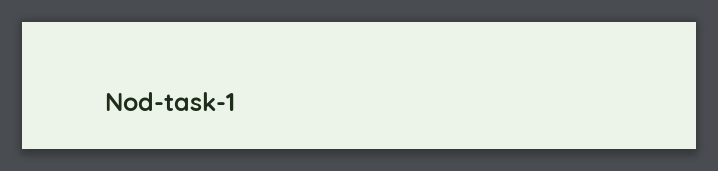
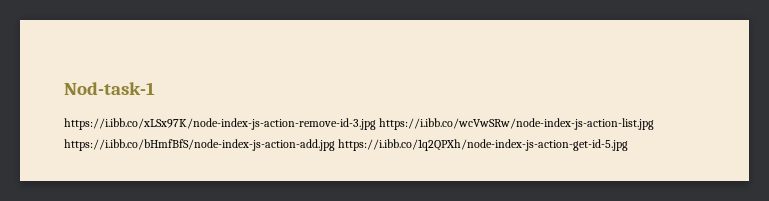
+ https://i.ibb.co/xLSx97K/node-index-js-action-remove-id-3.jpg https://i.ibb.co/wcVwSRw/node-index-js-action-list.jpg https://i.ibb.co/bHmfBfS/node-index-js-action-add.jpg https://i.ibb.co/1q2QPXh/node-index-js-action-get-id-5.jpg

